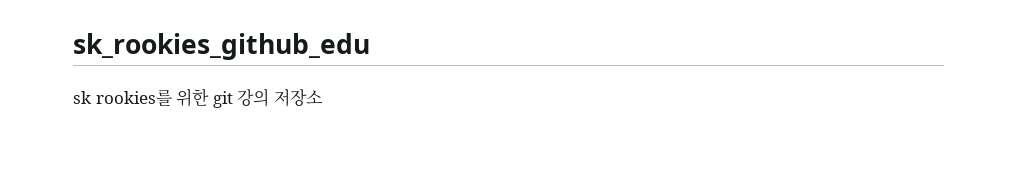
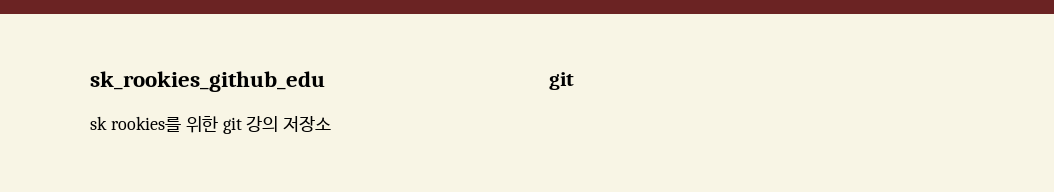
  sk rookies를 위한 git 강의 저장소
+ git

